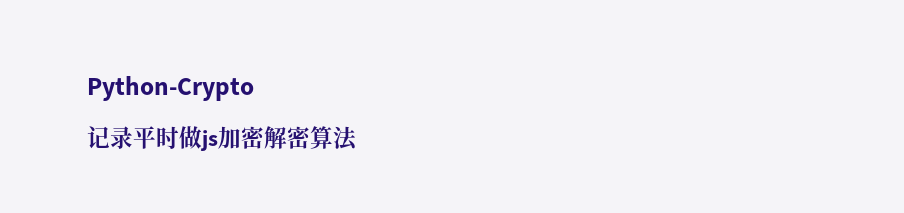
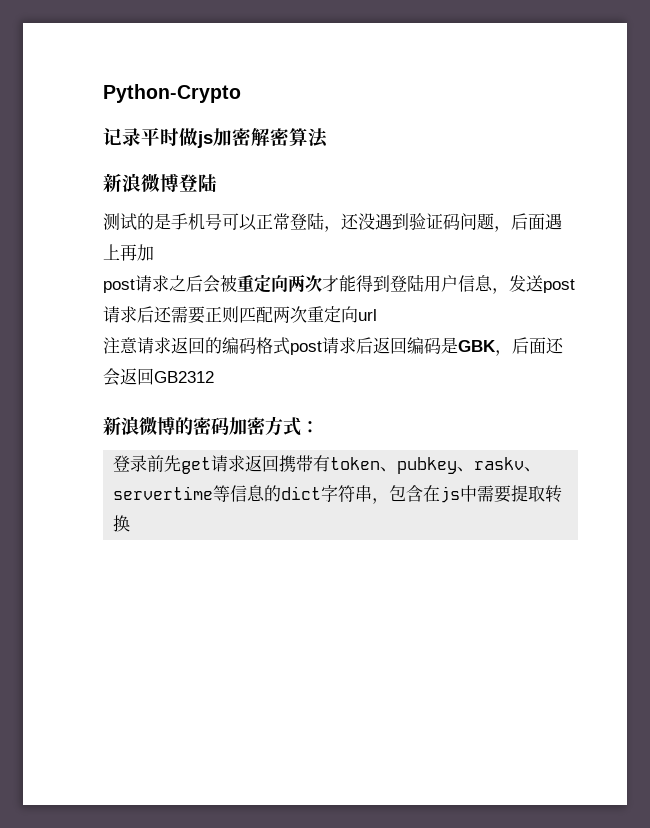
+ 新浪微博登陆
+ 测试的是手机号可以正常登陆，还没遇到验证码问题，后面遇上再加
+ post请求之后会被重定向两次才能得到登陆用户信息，发送post请求后还需要正则匹配两次重定向url
+ 注意请求返回的编码格式post请求后返回编码是GBK，后面还会返回GB2312
+ 新浪微博的密码加密方式：
+ 登录前先get请求返回携带有token、pubkey、raskv、servertime等信息的dict字符串，包含在js中需要提取转换

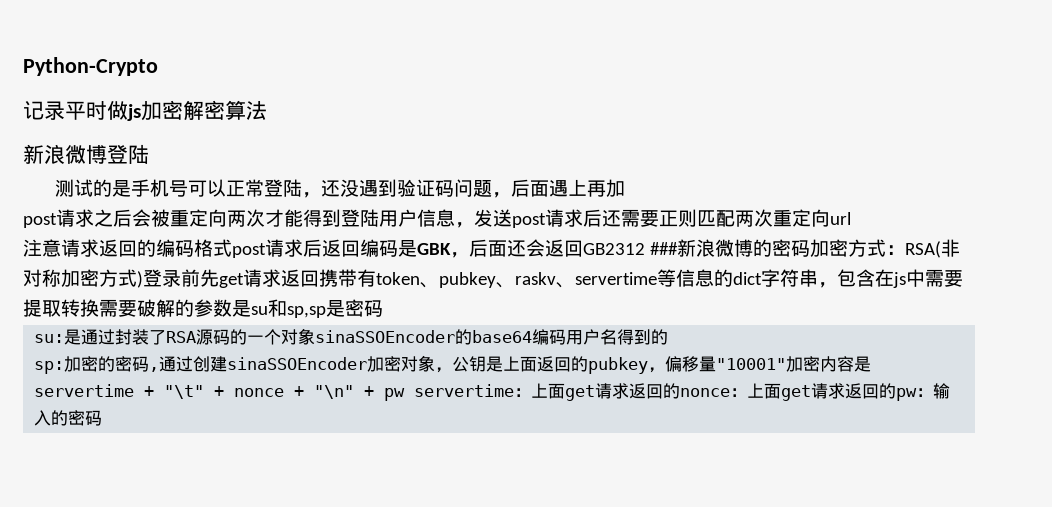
- 注意请求返回的编码格式post请求后返回编码是GBK，后面还会返回GB2312
- 新浪微博的密码加密方式：
- 登录前先get请求返回携带有token、pubkey、raskv、servertime等信息的dict字符串，包含在js中需要提取转换
+ 注意请求返回的编码格式post请求后返回编码是GBK，后面还会返回GB2312 ###新浪微博的密码加密方式：RSA(非对称加密方式)登录前先get请求返回携带有token、pubkey、raskv、servertime等信息的dict字符串，包含在js中需要提取转换需要破解的参数是su和sp,sp是密码
+ su:是通过封装了RSA源码的一个对象sinaSSOEncoder的base64编码用户名得到的
+ sp:加密的密码,通过创建sinaSSOEncoder加密对象，公钥是上面返回的pubkey，偏移量"10001"加密内容是servertime + "\t" + nonce + "\n" + pw servertime：上面get请求返回的nonce：上面get请求返回的pw：输入的密码

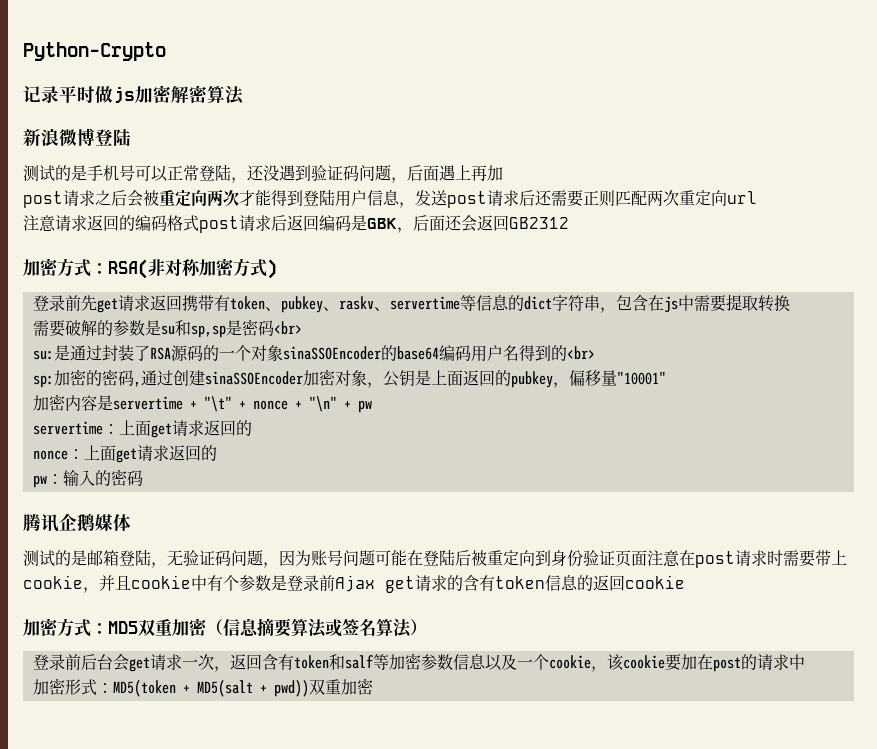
- 注意请求返回的编码格式post请求后返回编码是GBK，后面还会返回GB2312 ###新浪微博的密码加密方式：RSA(非对称加密方式)登录前先get请求返回携带有token、pubkey、raskv、servertime等信息的dict字符串，包含在js中需要提取转换需要破解的参数是su和sp,sp是密码
+ 注意请求返回的编码格式post请求后返回编码是GBK，后面还会返回GB2312
+ 加密方式：RSA(非对称加密方式)
+ 登录前先get请求返回携带有token、pubkey、raskv、servertime等信息的dict字符串，包含在js中需要提取转换
+ 需要破解的参数是su和sp,sp是密码<br>
- su:是通过封装了RSA源码的一个对象sinaSSOEncoder的base64编码用户名得到的
+ su:是通过封装了RSA源码的一个对象sinaSSOEncoder的base64编码用户名得到的<br>
- sp:加密的密码,通过创建sinaSSOEncoder加密对象，公钥是上面返回的pubkey，偏移量"10001"加密内容是servertime + "\t" + nonce + "\n" + pw servertime：上面get请求返回的nonce：上面get请求返回的pw：输入的密码
+ sp:加密的密码,通过创建sinaSSOEncoder加密对象，公钥是上面返回的pubkey，偏移量"10001"
+ 加密内容是servertime + "\t" + nonce + "\n" + pw
+ servertime：上面get请求返回的
+ nonce：上面get请求返回的
+ pw：输入的密码
+ 腾讯企鹅媒体
+ 测试的是邮箱登陆，无验证码问题，因为账号问题可能在登陆后被重定向到身份验证页面注意在post请求时需要带上cookie，并且cookie中有个参数是登录前Ajax get请求的含有token信息的返回cookie
+ 加密方式：MD5双重加密（信息摘要算法或签名算法）
+ 登录前后台会get请求一次，返回含有token和salf等加密参数信息以及一个cookie，该cookie要加在post的请求中
+ 加密形式：MD5(token + MD5(salt + pwd))双重加密

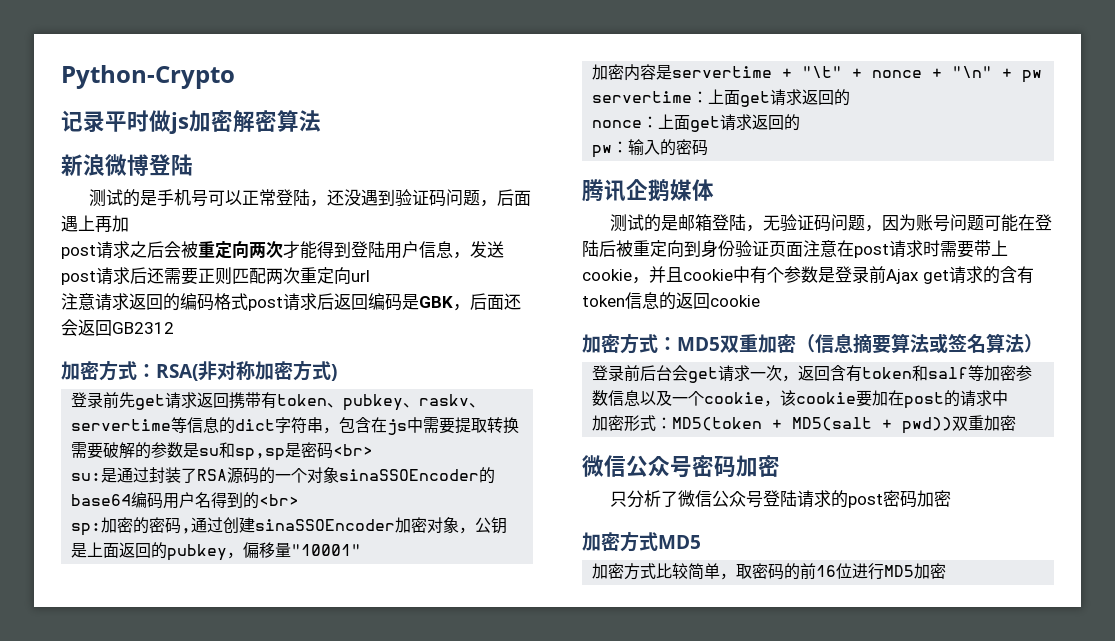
+ 微信公众号密码加密
+ 只分析了微信公众号登陆请求的post密码加密
+ 加密方式MD5
+ 加密方式比较简单，取密码的前16位进行MD5加密

